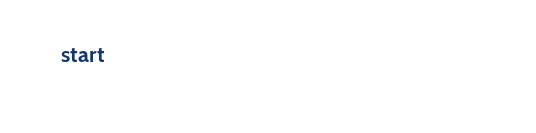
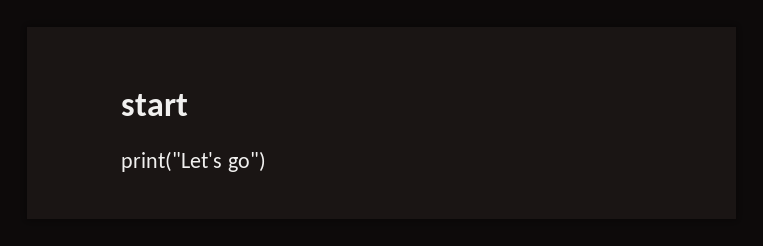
+ print("Let's go")

